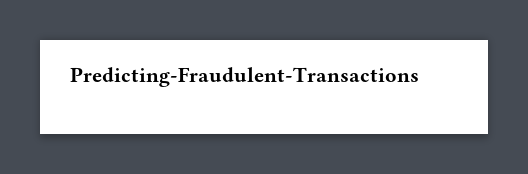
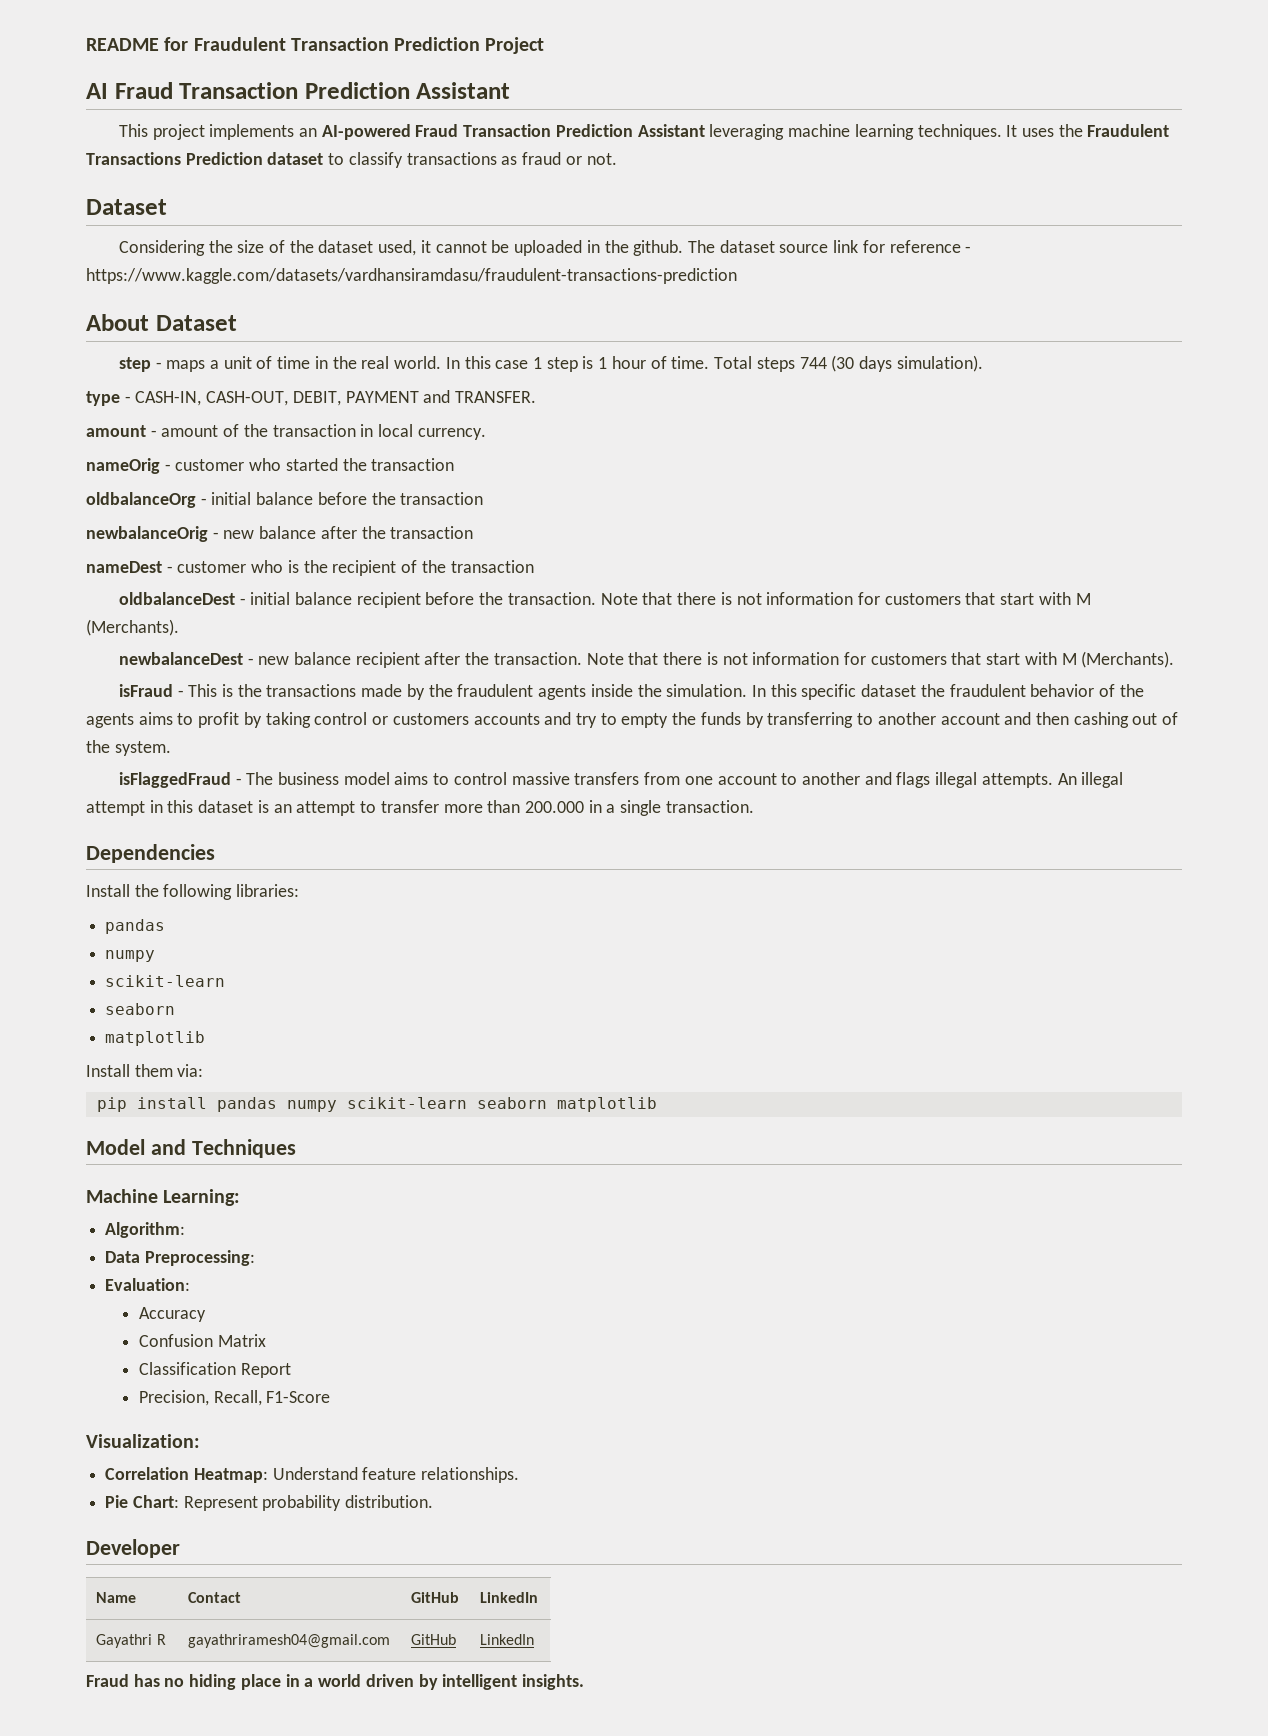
- Predicting-Fraudulent-Transactions
+ README for Fraudulent Transaction Prediction Project
+ AI Fraud Transaction Prediction Assistant
+ This project implements an AI-powered Fraud Transaction Prediction Assistant leveraging machine learning techniques. It uses the Fraudulent Transactions Prediction dataset to classify transactions as fraud or not.
+ Dataset
+ Considering the size of the dataset used, it cannot be uploaded in the github. The dataset source link for reference - https://www.kaggle.com/datasets/vardhansiramdasu/fraudulent-transactions-prediction
+ About Dataset
+ step - maps a unit of time in the real world. In this case 1 step is 1 hour of time. Total steps 744 (30 days simulation).
+ type - CASH-IN, CASH-OUT, DEBIT, PAYMENT and TRANSFER.
+ amount - amount of the transaction in local currency.
+ nameOrig - customer who started the transaction
+ oldbalanceOrg - initial balance before the transaction
+ newbalanceOrig - new balance after the transaction
+ nameDest - customer who is the recipient of the transaction
+ oldbalanceDest - initial balance recipient before the transaction. Note that there is not information for customers that start with M (Merchants).
+ newbalanceDest - new balance recipient after the transaction. Note that there is not information for customers that start with M (Merchants).
+ isFraud - This is the transactions made by the fraudulent agents inside the simulation. In this specific dataset the fraudulent behavior of the agents aims to profit by taking control or customers accounts and try to empty the funds by transferring to another account and then cashing out of the system.
+ isFlaggedFraud - The business model aims to control massive transfers from one account to another and flags illegal attempts. An illegal attempt in this dataset is an attempt to transfer more than 200.000 in a single transaction.
+ Dependencies
+ Install the following libraries:
+ pandas
+ numpy
+ scikit-learn
+ seaborn
+ matplotlib
+ Install them via:
+ pip install pandas numpy scikit-learn seaborn matplotlib
+ Model and Techniques
+ Machine Learning:
+ Algorithm:
+ Data Preprocessing:
+ Evaluation:
+ Accuracy
+ Confusion Matrix
+ Classification Report
+ Precision, Recall, F1-Score
+ Visualization:
+ Correlation Heatmap: Understand feature relationships.
+ Pie Chart: Represent probability distribution.
+ Developer
+ Name | Contact | GitHub | LinkedIn
+ Gayathri R | gayathriramesh04@gmail.com | GitHub | LinkedIn
+ Fraud has no hiding place in a world driven by intelligent insights.

